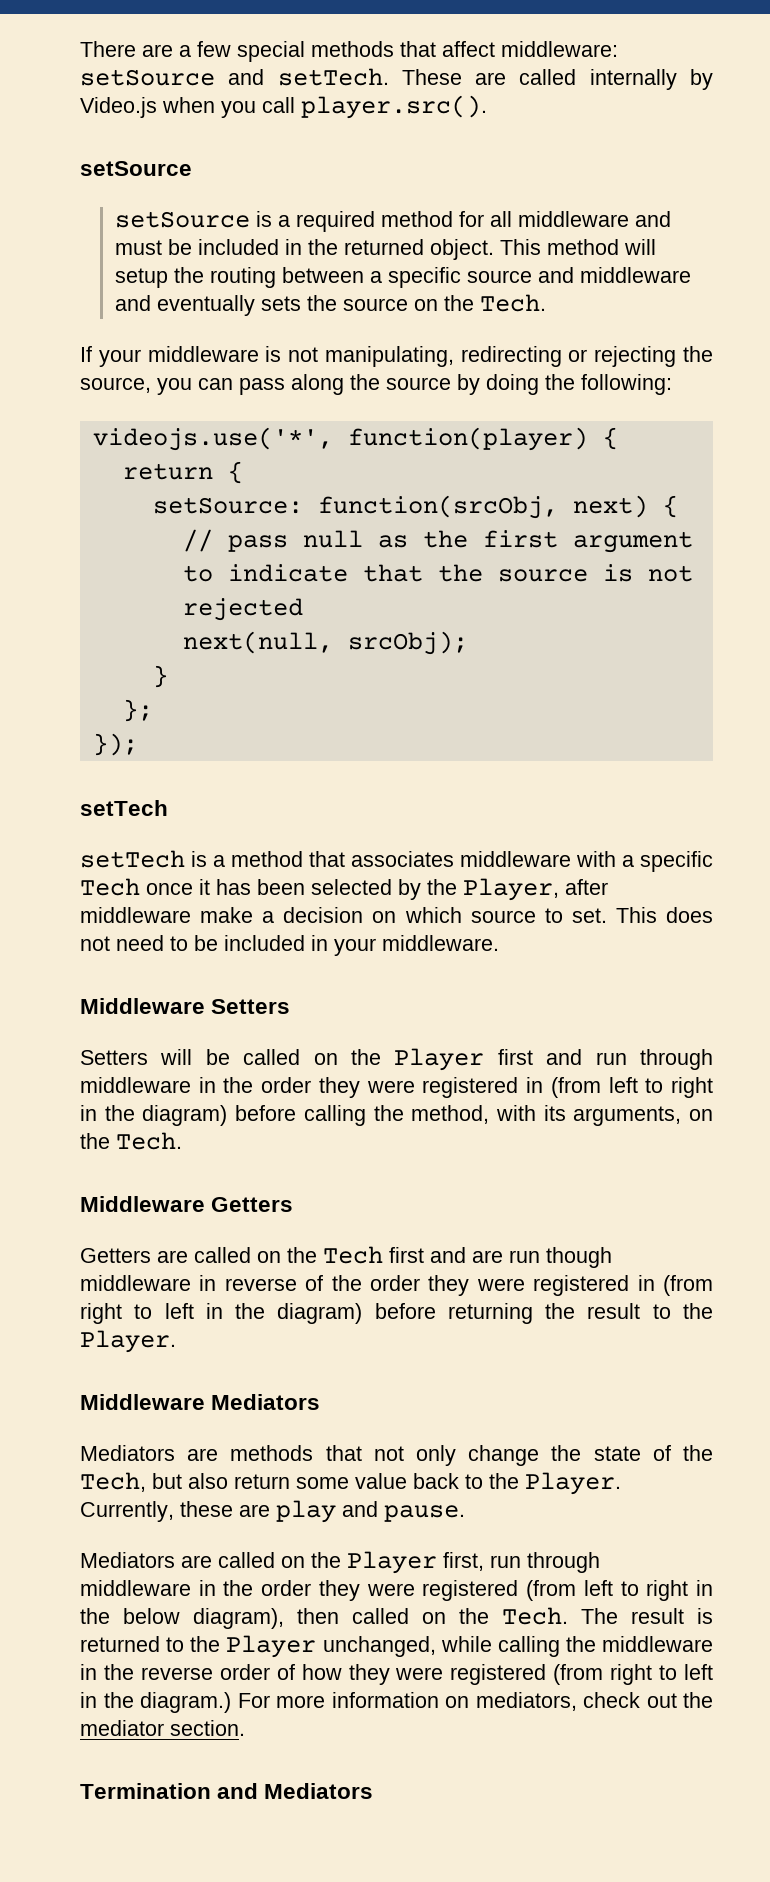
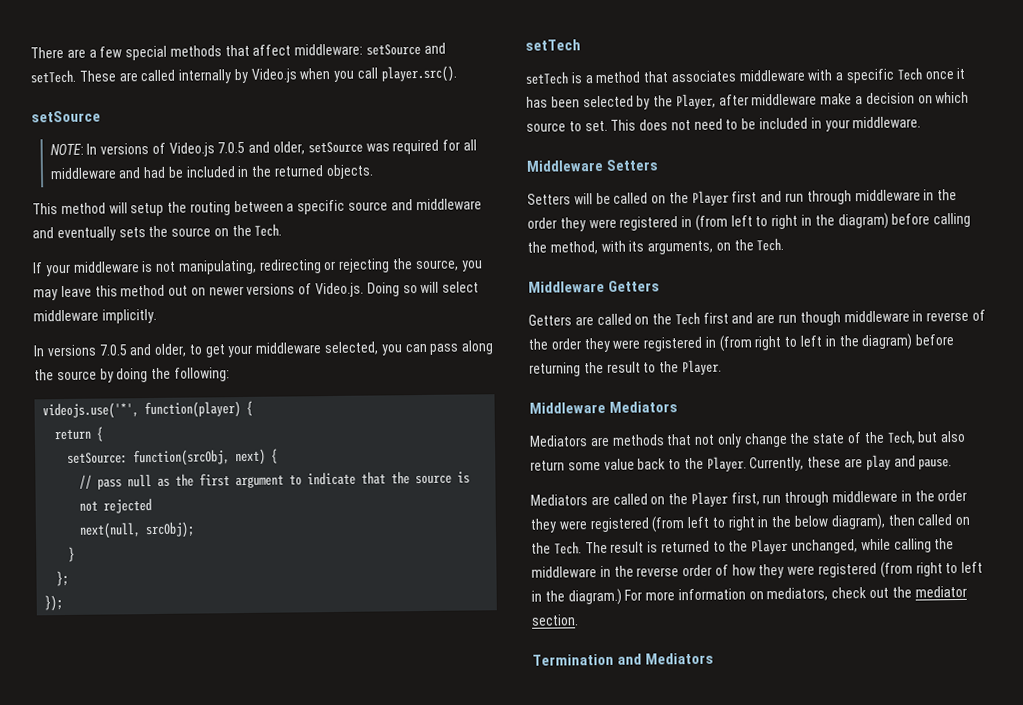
- setSource is a required method for all middleware and must be included in the returned object. This method will setup the routing between a specific source and middleware and eventually sets the source on the Tech.
+ NOTE: In versions of Video.js 7.0.5 and older, setSource was required for all middleware and had be included in the returned objects.
+ This method will setup the routing between a specific source and middleware and eventually sets the source on the Tech.
- If your middleware is not manipulating, redirecting or rejecting the source, you can pass along the source by doing the following:
+ If your middleware is not manipulating, redirecting or rejecting the source, you may leave this method out on newer versions of Video.js. Doing so will select middleware implicitly.
+ In versions 7.0.5 and older, to get your middleware selected, you can pass along the source by doing the following:

